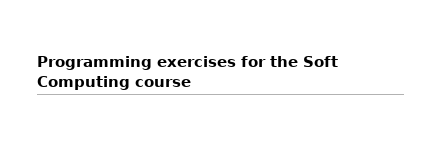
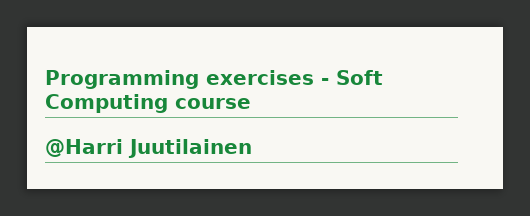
- Programming exercises for the Soft Computing course
+ Programming exercises - Soft Computing course
+ @Harri Juutilainen

